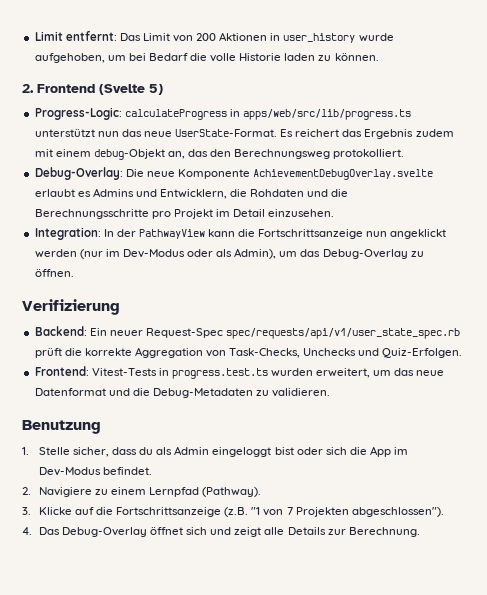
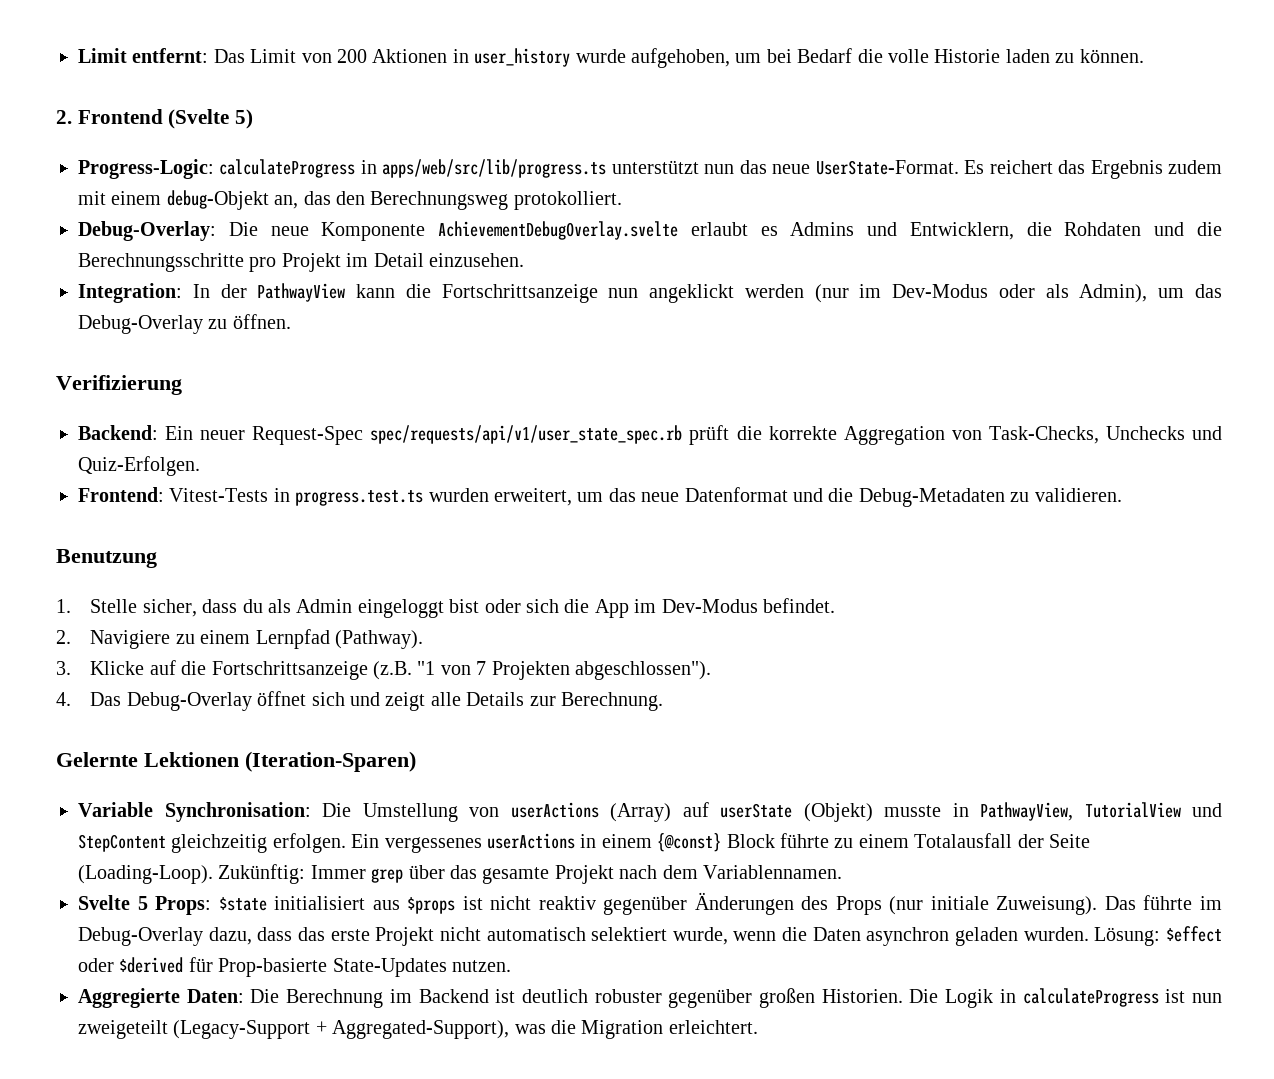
+ Gelernte Lektionen (Iteration-Sparen)
+ Variable Synchronisation: Die Umstellung von userActions (Array) auf userState (Objekt) musste in PathwayView, TutorialView und StepContent gleichzeitig erfolgen. Ein vergessenes userActions in einem {@const} Block führte zu einem Totalausfall der Seite (Loading-Loop). Zukünftig: Immer grep über das gesamte Projekt nach dem Variablennamen.
+ Svelte 5 Props: $state initialisiert aus $props ist nicht reaktiv gegenüber Änderungen des Props (nur initiale Zuweisung). Das führte im Debug-Overlay dazu, dass das erste Projekt nicht automatisch selektiert wurde, wenn die Daten asynchron geladen wurden. Lösung: $effect oder $derived für Prop-basierte State-Updates nutzen.
+ Aggregierte Daten: Die Berechnung im Backend ist deutlich robuster gegenüber großen Historien. Die Logik in calculateProgress ist nun zweigeteilt (Legacy-Support + Aggregated-Support), was die Migration erleichtert.

